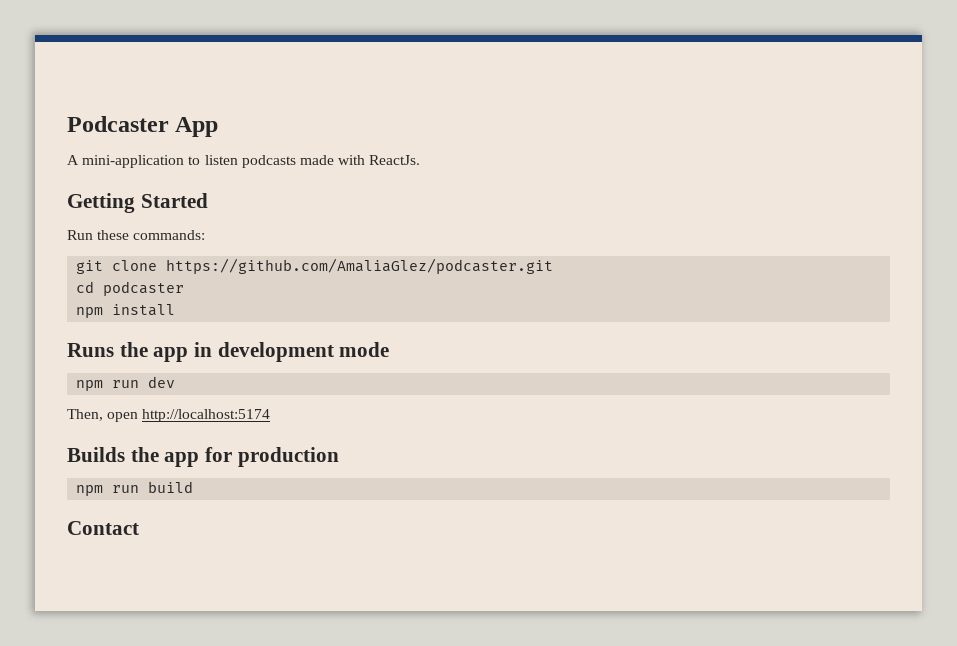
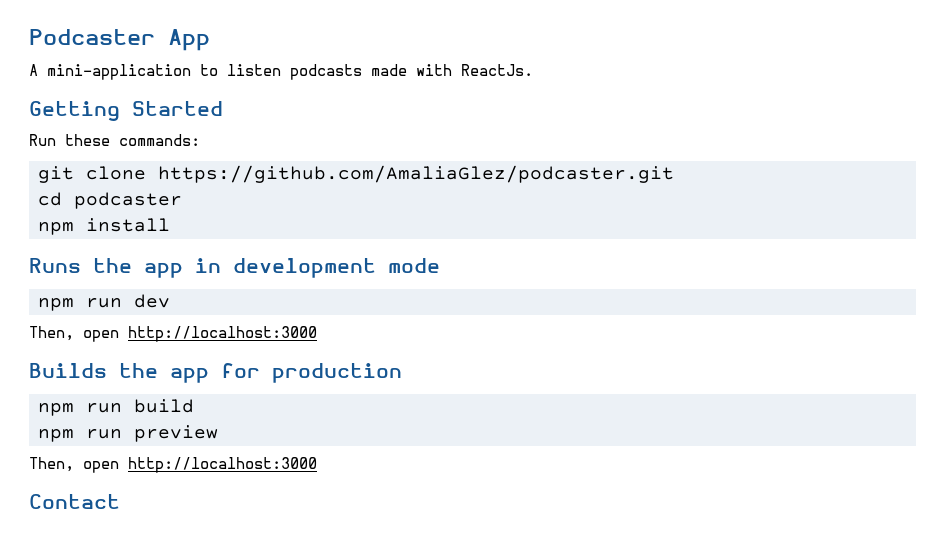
  npm run dev
- Then, open http://localhost:5174
+ Then, open http://localhost:3000
+ npm run preview
+ Then, open http://localhost:3000

